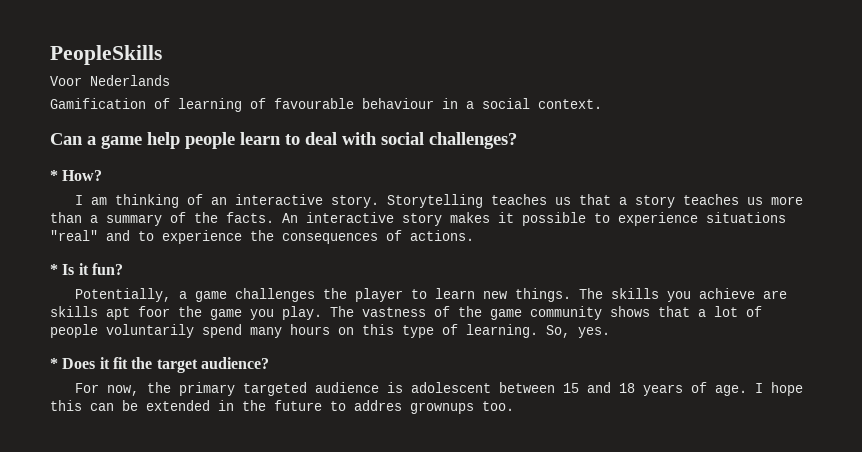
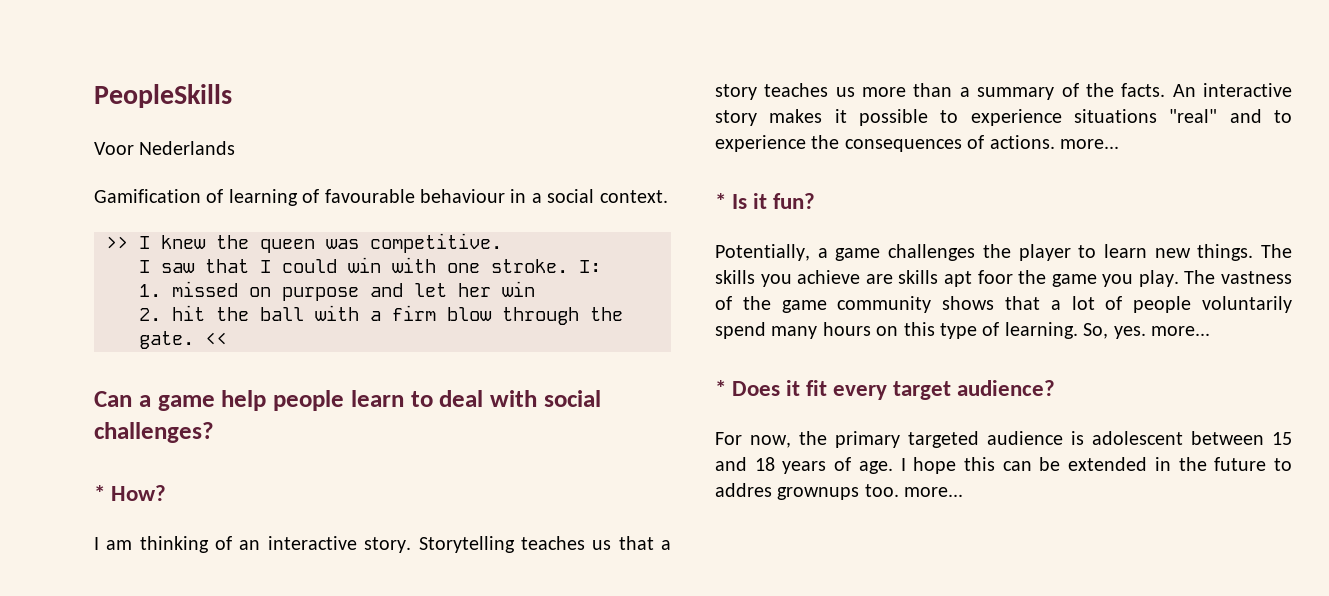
+ >> I knew the queen was competitive.
+ I saw that I could win with one stroke. I:
+ 1. missed on purpose and let her win
+ 2. hit the ball with a firm blow through the gate. <<
- An interactive story makes it possible to experience situations "real" and to experience the consequences of actions.
+ An interactive story makes it possible to experience situations "real" and to experience the consequences of actions. more...
- So, yes.
+ So, yes. more...
- * Does it fit the target audience?
+ * Does it fit every target audience?
- I hope this can be extended in the future to addres grownups too.
+ I hope this can be extended in the future to addres grownups too. more...

